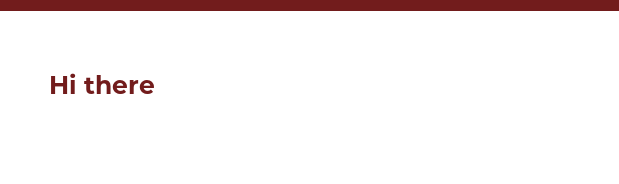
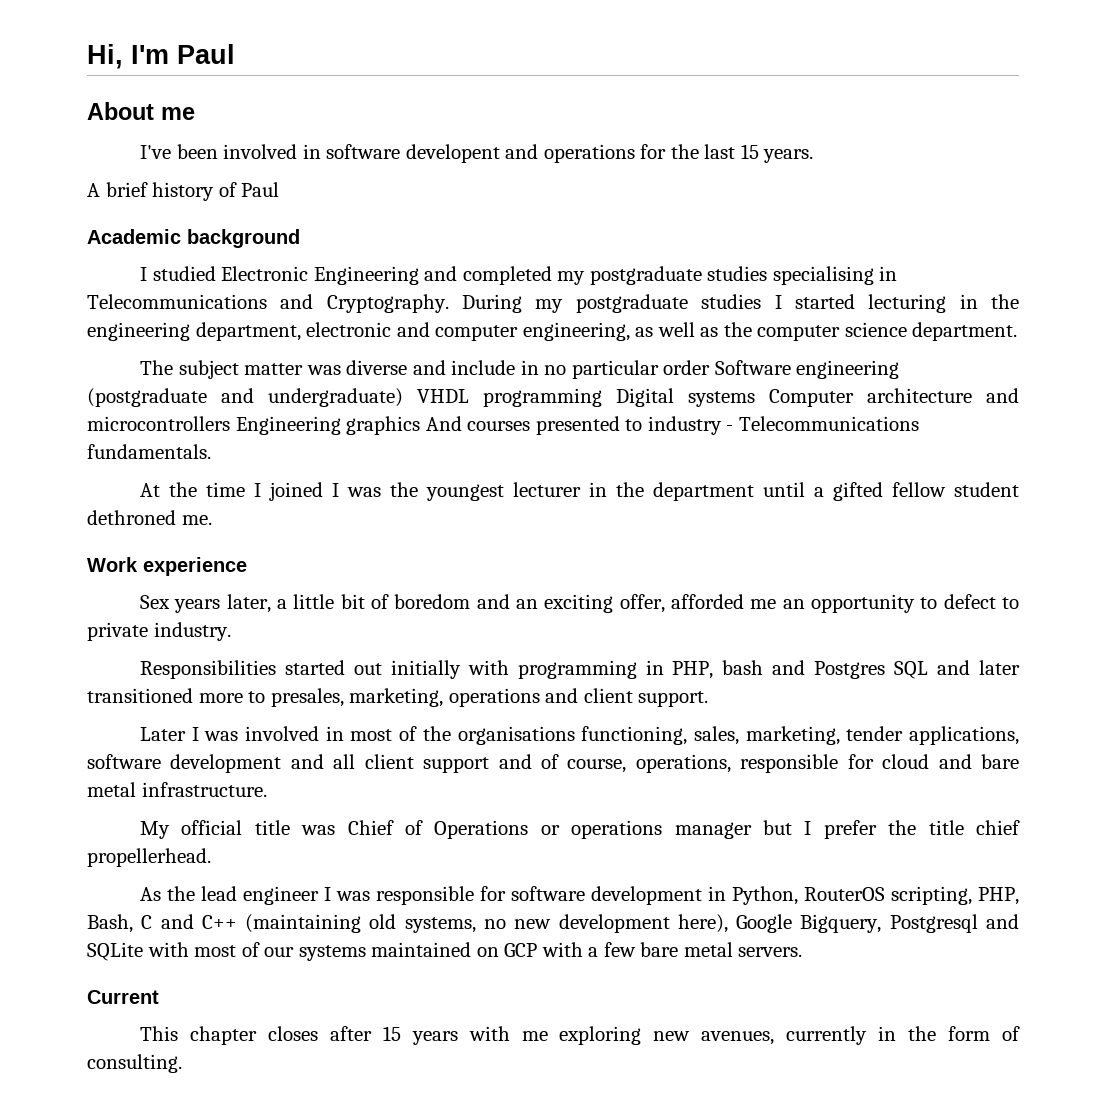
- Hi there
+ Hi, I'm Paul
+ About me
+ I've been involved in software developent and operations for the last 15 years.
+ A brief history of Paul
+ Academic background
+ I studied Electronic Engineering and completed my postgraduate studies specialising in Telecommunications and Cryptography. During my postgraduate studies I started lecturing in the engineering department, electronic and computer engineering, as well as the computer science department.
+ The subject matter was diverse and include in no particular order Software engineering (postgraduate and undergraduate) VHDL programming Digital systems Computer architecture and microcontrollers Engineering graphics And courses presented to industry - Telecommunications fundamentals.
+ At the time I joined I was the youngest lecturer in the department until a gifted fellow student dethroned me.
+ Work experience
+ Sex years later, a little bit of boredom and an exciting offer, afforded me an opportunity to defect to private industry.
+ Responsibilities started out initially with programming in PHP, bash and Postgres SQL and later transitioned more to presales, marketing, operations and client support.
+ Later I was involved in most of the organisations functioning, sales, marketing, tender applications, software development and all client support and of course, operations, responsible for cloud and bare metal infrastructure.
+ My official title was Chief of Operations or operations manager but I prefer the title chief propellerhead.
+ As the lead engineer I was responsible for software development in Python, RouterOS scripting, PHP, Bash, C and C++ (maintaining old systems, no new development here), Google Bigquery, Postgresql and SQLite with most of our systems maintained on GCP with a few bare metal servers.
+ Current
+ This chapter closes after 15 years with me exploring new avenues, currently in the form of consulting.

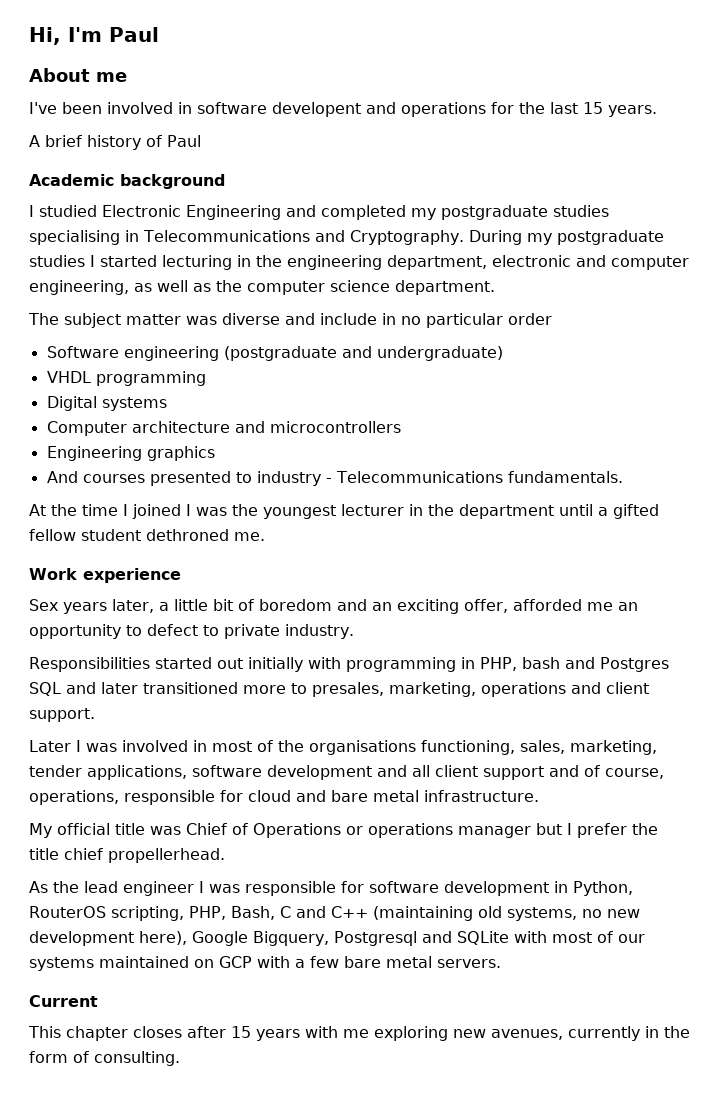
- The subject matter was diverse and include in no particular order Software engineering (postgraduate and undergraduate) VHDL programming Digital systems Computer architecture and microcontrollers Engineering graphics And courses presented to industry - Telecommunications fundamentals.
+ The subject matter was diverse and include in no particular order
+ Software engineering (postgraduate and undergraduate)
+ VHDL programming
+ Digital systems
+ Computer architecture and microcontrollers
+ Engineering graphics
+ And courses presented to industry - Telecommunications fundamentals.

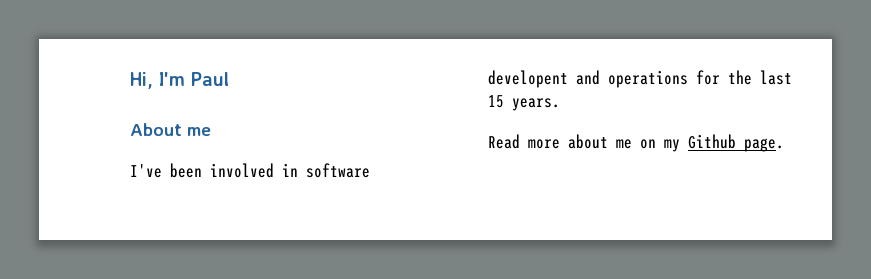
- A brief history of Paul
- Academic background
- I studied Electronic Engineering and completed my postgraduate studies specialising in Telecommunications and Cryptography. During my postgraduate studies I started lecturing in the engineering department, electronic and computer engineering, as well as the computer science department.
- The subject matter was diverse and include in no particular order
- Software engineering (postgraduate and undergraduate)
- VHDL programming
- Digital systems
- Computer architecture and microcontrollers
- Engineering graphics
- And courses presented to industry - Telecommunications fundamentals.
- At the time I joined I was the youngest lecturer in the department until a gifted fellow student dethroned me.
- Work experience
- Sex years later, a little bit of boredom and an exciting offer, afforded me an opportunity to defect to private industry.
- Responsibilities started out initially with programming in PHP, bash and Postgres SQL and later transitioned more to presales, marketing, operations and client support.
- Later I was involved in most of the organisations functioning, sales, marketing, tender applications, software development and all client support and of course, operations, responsible for cloud and bare metal infrastructure.
- My official title was Chief of Operations or operations manager but I prefer the title chief propellerhead.
- As the lead engineer I was responsible for software development in Python, RouterOS scripting, PHP, Bash, C and C++ (maintaining old systems, no new development here), Google Bigquery, Postgresql and SQLite with most of our systems maintained on GCP with a few bare metal servers.
- Current
- This chapter closes after 15 years with me exploring new avenues, currently in the form of consulting.
+ Read more about me on my Github page.

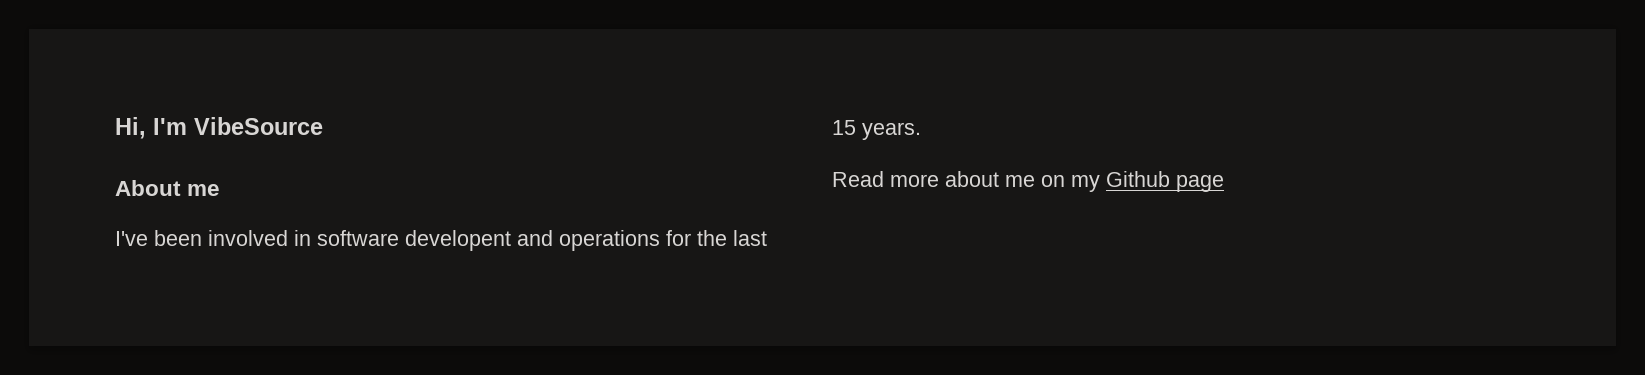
- Hi, I'm Paul
+ Hi, I'm VibeSource
- Read more about me on my Github page.
+ Read more about me on my Github page

